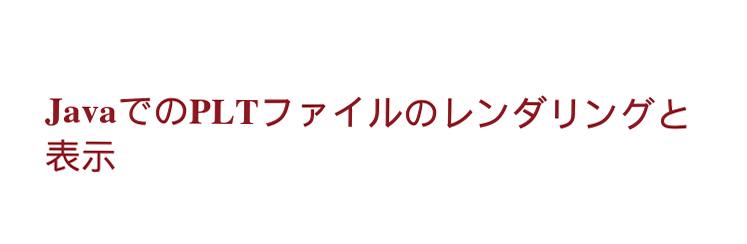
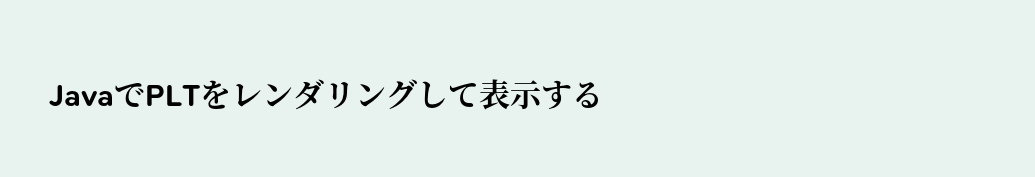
- JavaでのPLTファイルのレンダリングと表示
+ JavaでPLTをレンダリングして表示する

